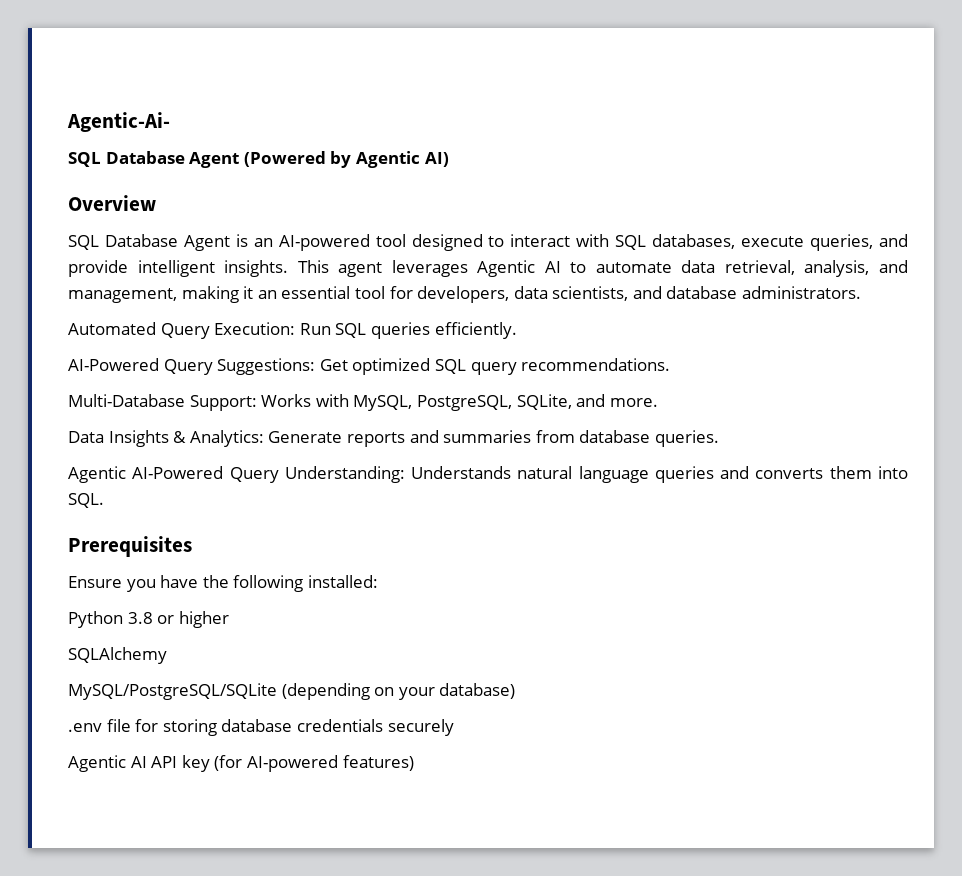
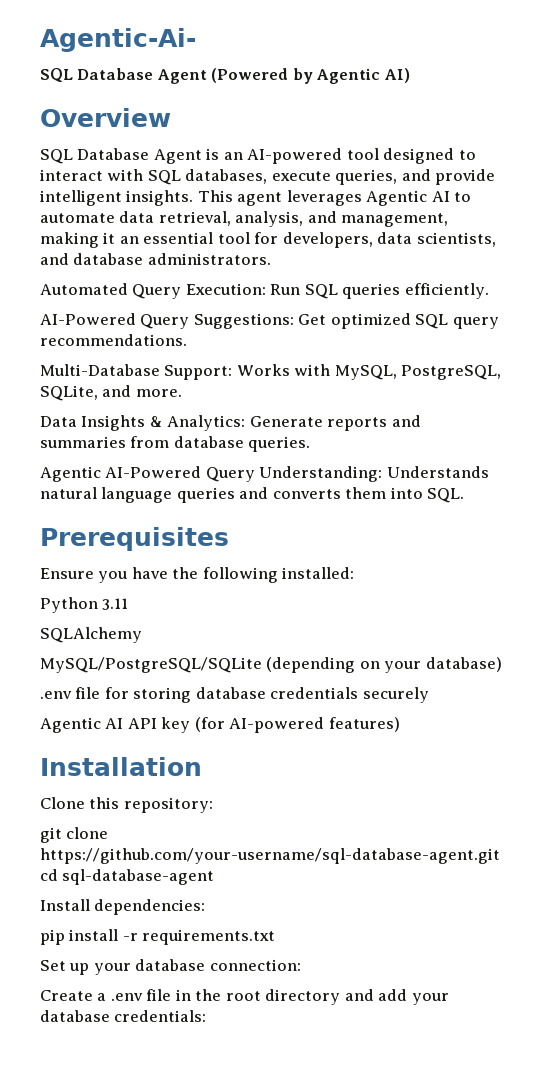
- Python 3.8 or higher
+ Python 3.11
+ Installation
+ Clone this repository:
+ git clone https://github.com/your-username/sql-database-agent.git cd sql-database-agent
+ Install dependencies:
+ pip install -r requirements.txt
+ Set up your database connection:
+ Create a .env file in the root directory and add your database credentials:

